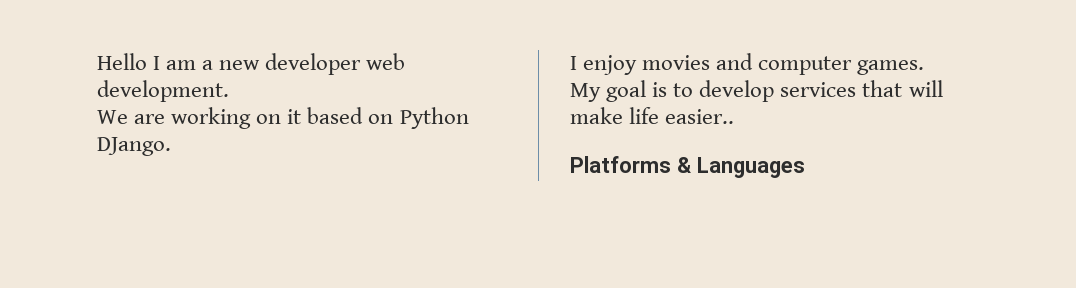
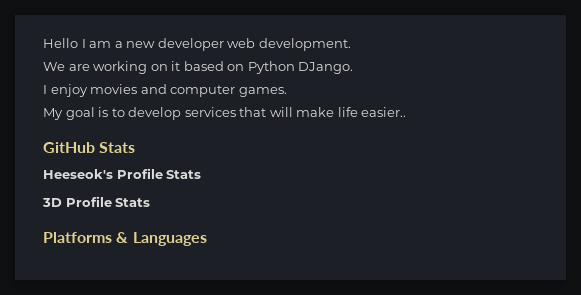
+ GitHub Stats
+ Heeseok's Profile Stats
+ 3D Profile Stats

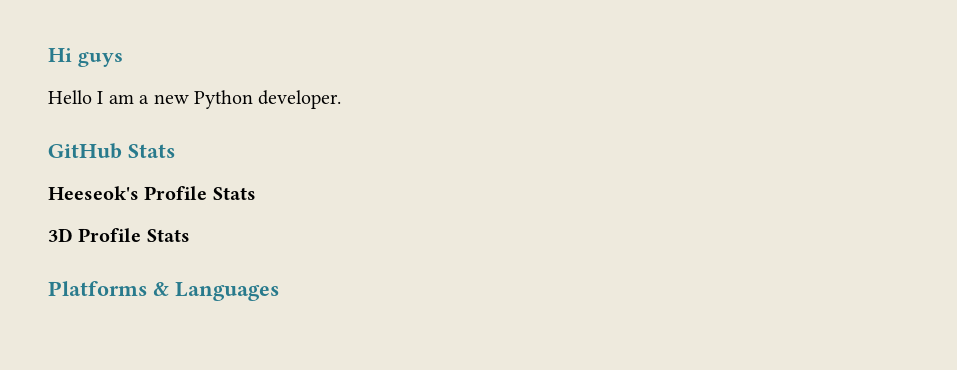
+ Hi guys
- Hello I am a new developer web development.
- We are working on it based on Python DJango.
- I enjoy movies and computer games.
- My goal is to develop services that will make life easier..
+ Hello I am a new Python developer.

